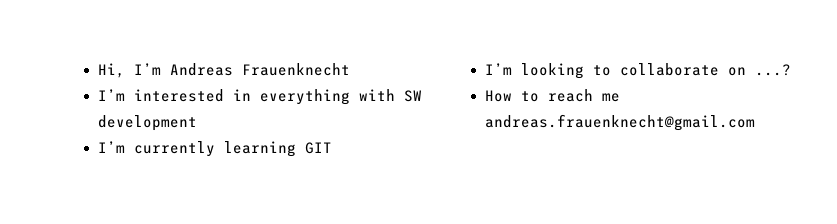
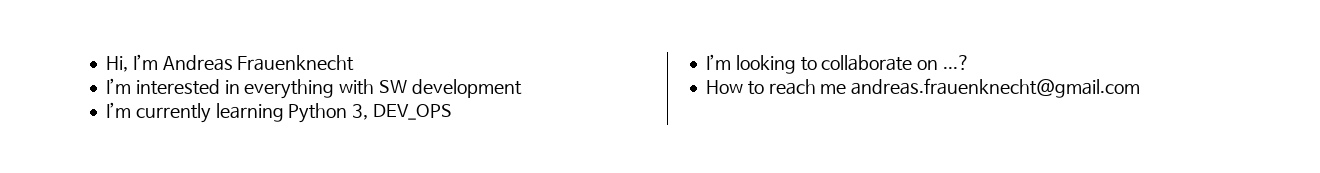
- I’m currently learning GIT
+ I’m currently learning Python 3, DEV_OPS

